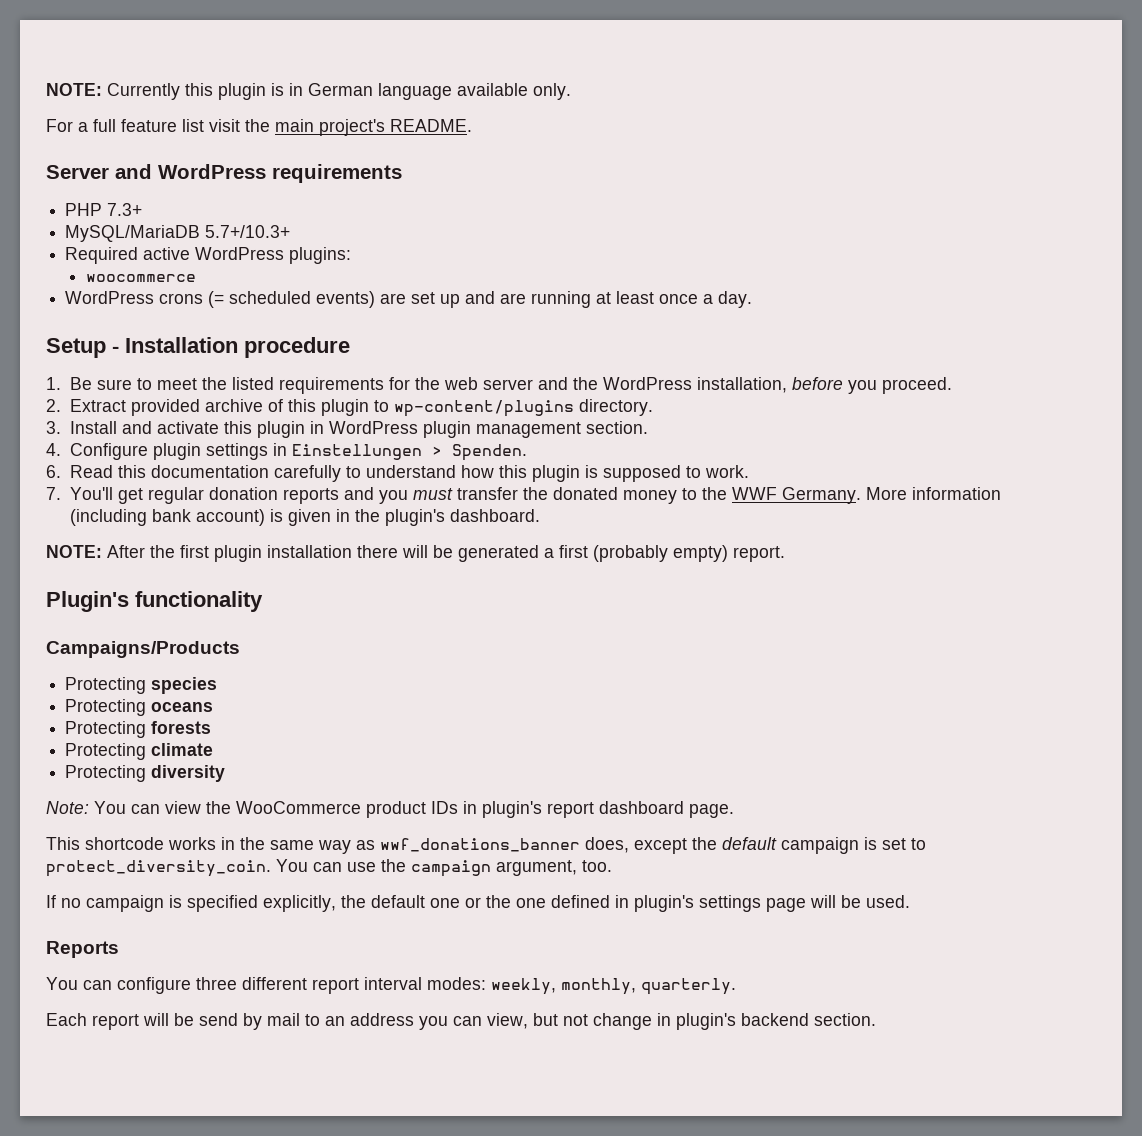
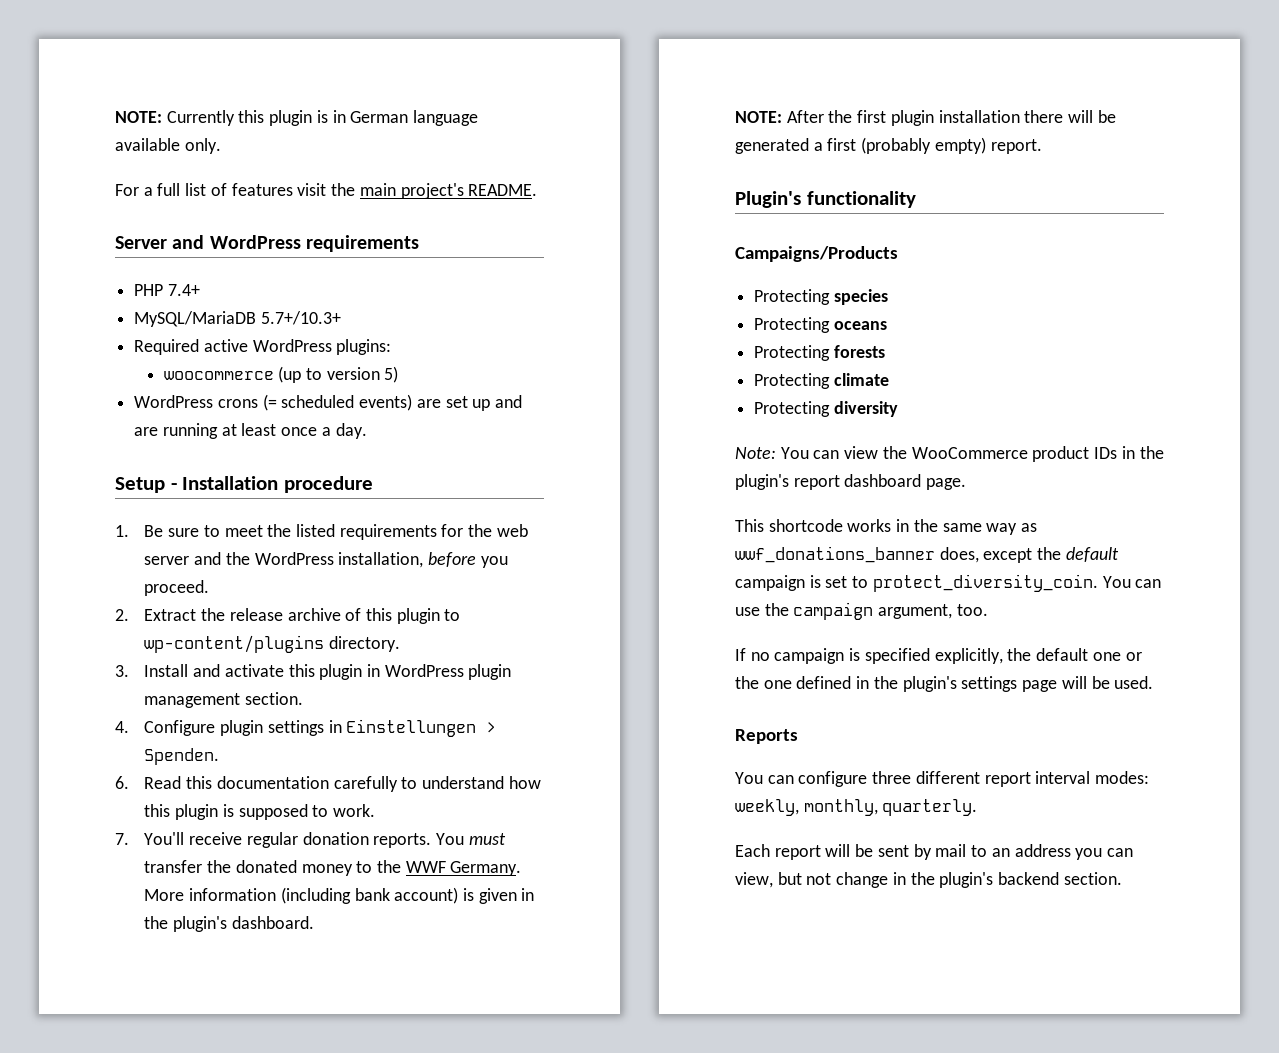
- For a full feature list visit the main project's README.
+ For a full list of features visit the main project's README.
- PHP 7.3+
+ PHP 7.4+
- woocommerce
+ woocommerce (up to version 5)
- 2. Extract provided archive of this plugin to wp-content/plugins directory.
+ 2. Extract the release archive of this plugin to wp-content/plugins directory.
- 7. You'll get regular donation reports and you must transfer the donated money to the WWF Germany.
+ 7. You'll receive regular donation reports. You must transfer the donated money to the WWF Germany.
- Note: You can view the WooCommerce product IDs in plugin's report dashboard page.
+ Note: You can view the WooCommerce product IDs in the plugin's report dashboard page.
- If no campaign is specified explicitly, the default one or the one defined in plugin's settings page will be used.
+ If no campaign is specified explicitly, the default one or the one defined in the plugin's settings page will be used.
- Each report will be send by mail to an address you can view, but not change in plugin's backend section.
+ Each report will be sent by mail to an address you can view, but not change in the plugin's backend section.

